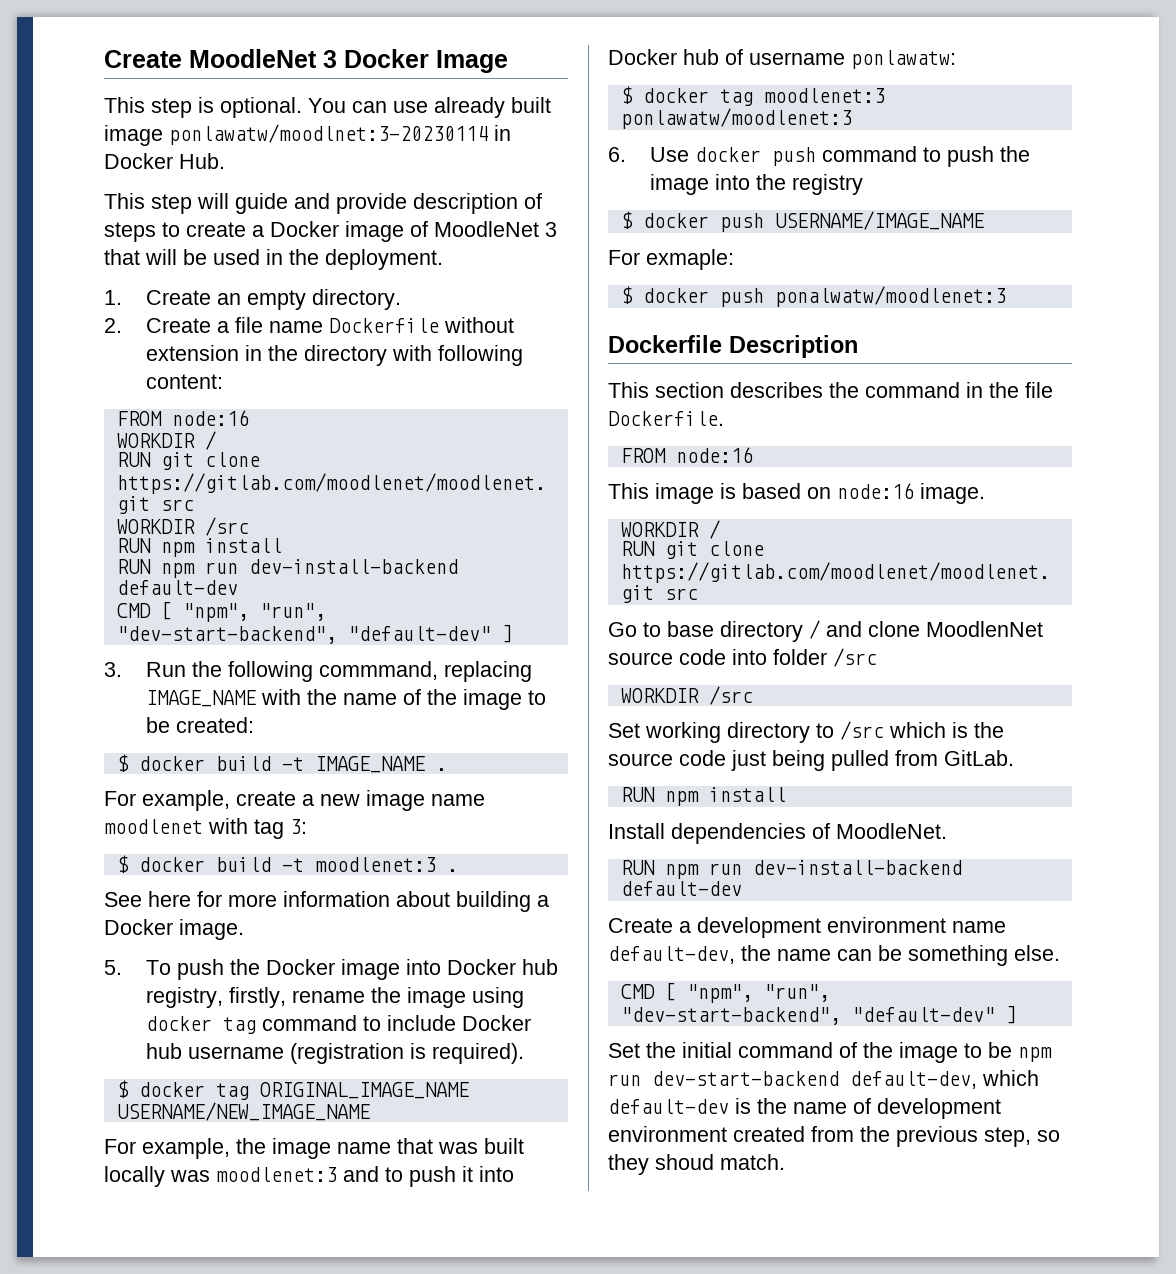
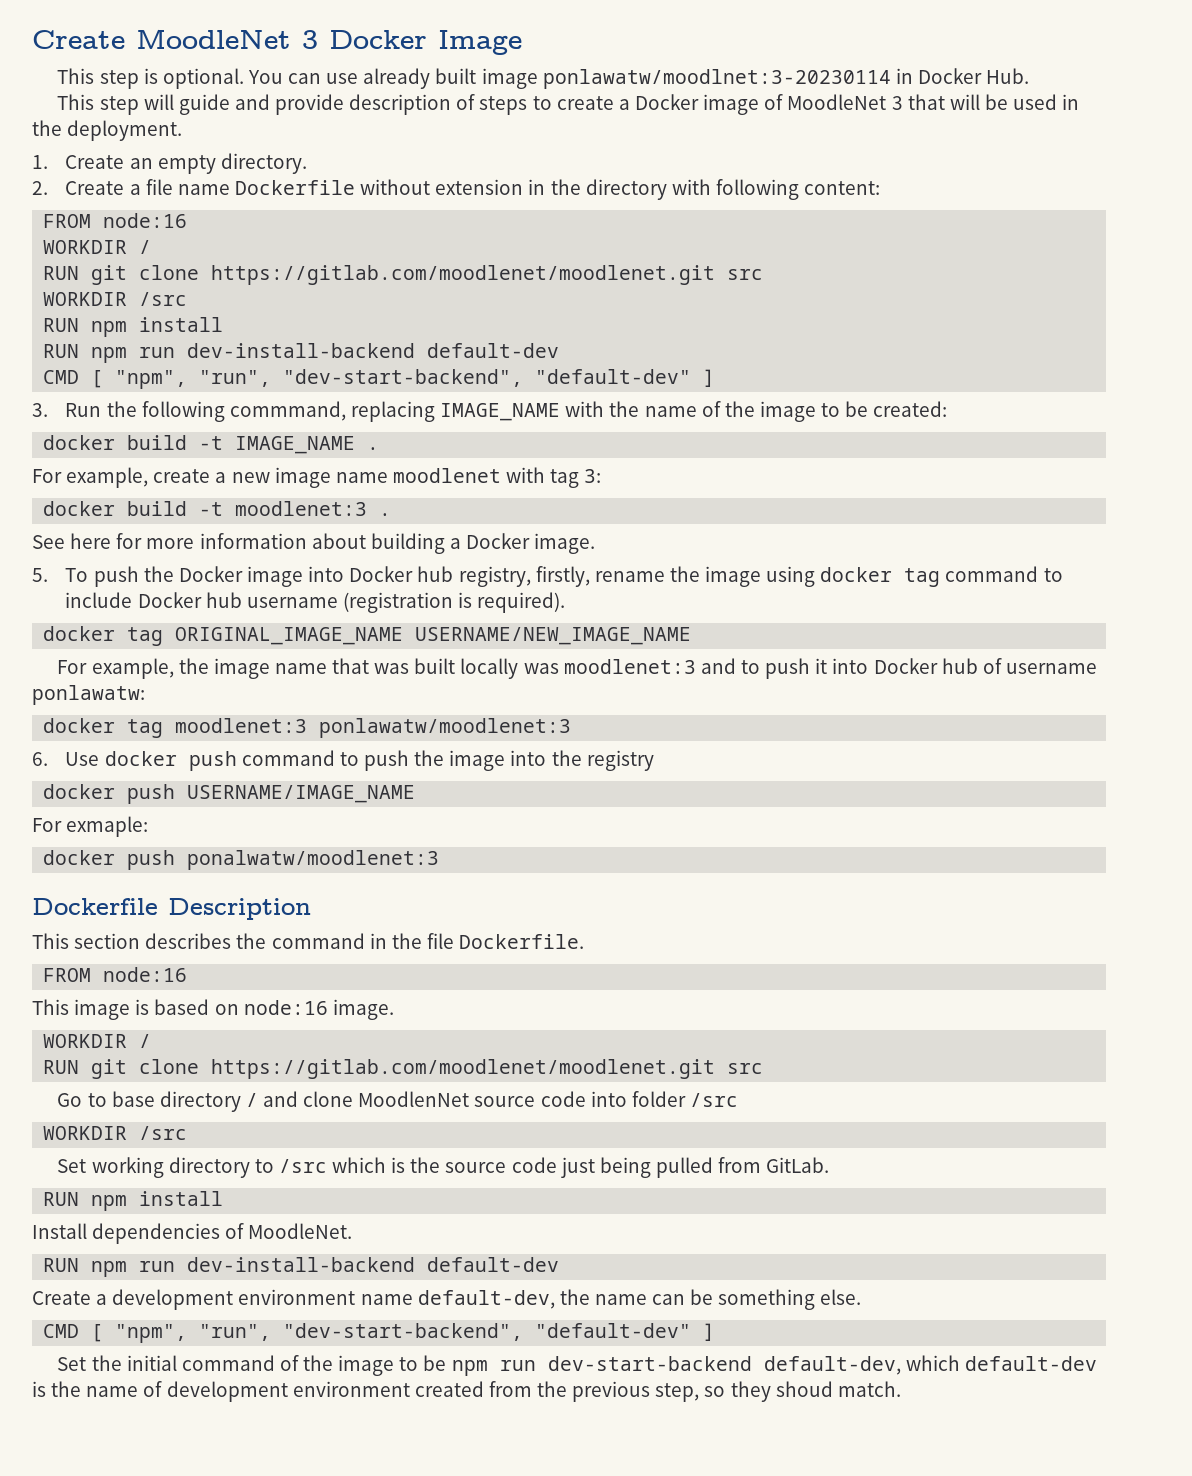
- $ docker build -t IMAGE_NAME .
+ docker build -t IMAGE_NAME .
- $ docker build -t moodlenet:3 .
+ docker build -t moodlenet:3 .
- $ docker tag ORIGINAL_IMAGE_NAME USERNAME/NEW_IMAGE_NAME
+ docker tag ORIGINAL_IMAGE_NAME USERNAME/NEW_IMAGE_NAME
- $ docker tag moodlenet:3 ponlawatw/moodlenet:3
+ docker tag moodlenet:3 ponlawatw/moodlenet:3
- $ docker push USERNAME/IMAGE_NAME
+ docker push USERNAME/IMAGE_NAME
- $ docker push ponalwatw/moodlenet:3
+ docker push ponalwatw/moodlenet:3

